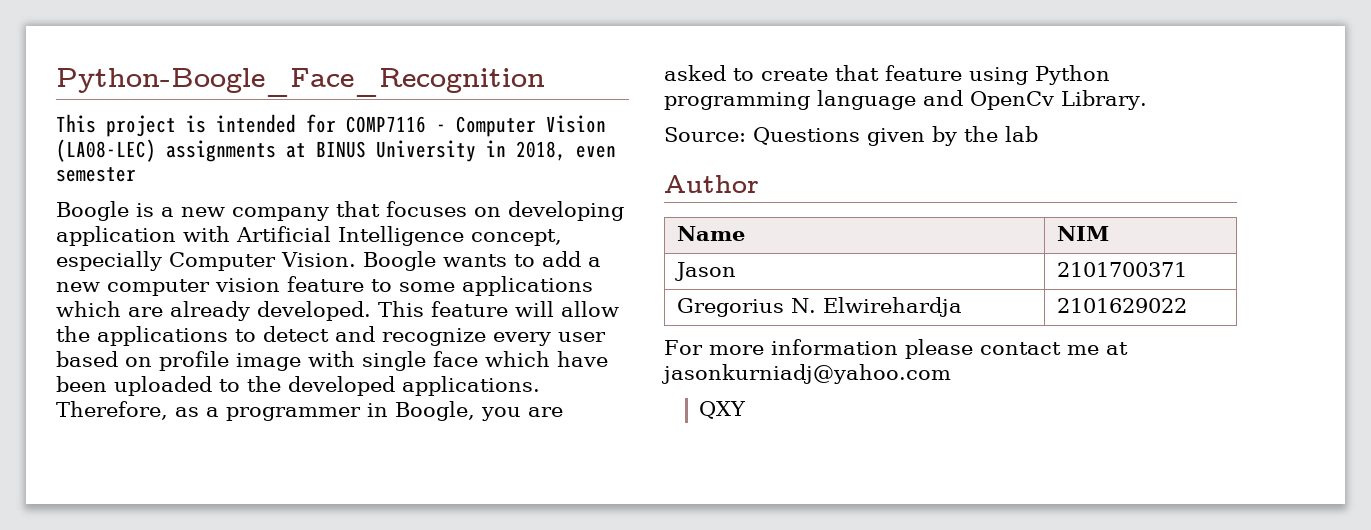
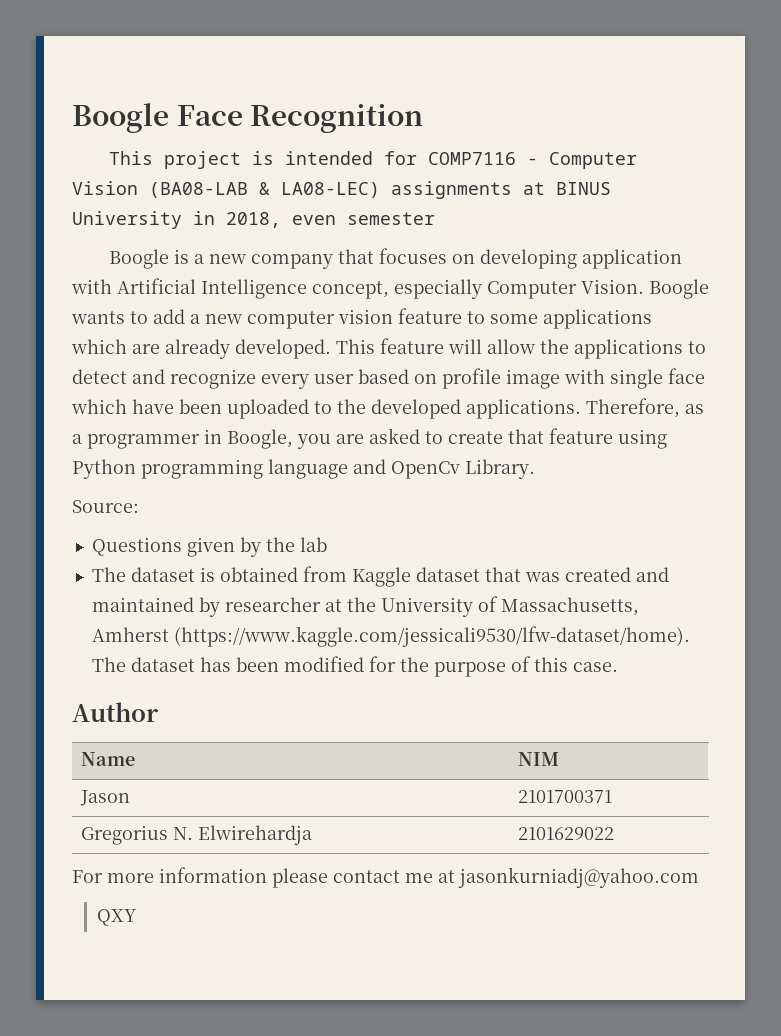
- Python-Boogle_Face_Recognition
+ Boogle Face Recognition
- This project is intended for COMP7116 - Computer Vision (LA08-LEC) assignments at BINUS University in 2018, even semester
+ This project is intended for COMP7116 - Computer Vision (BA08-LAB & LA08-LEC) assignments at BINUS University in 2018, even semester
- Source: Questions given by the lab
+ Source:
+ Questions given by the lab
+ The dataset is obtained from Kaggle dataset that was created and maintained by researcher at the University of Massachusetts, Amherst (https://www.kaggle.com/jessicali9530/lfw-dataset/home). The dataset has been modified for the purpose of this case.

